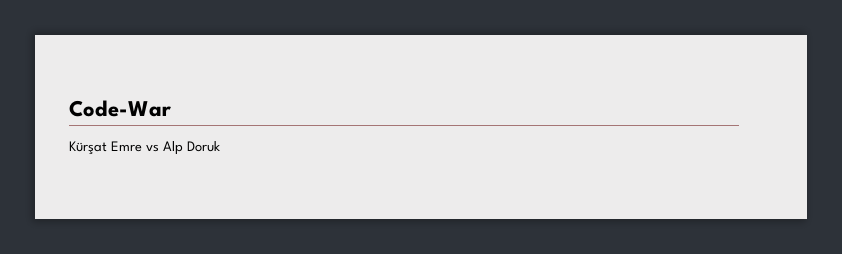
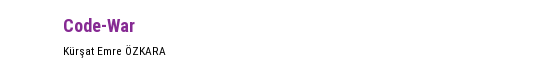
- Kürşat Emre vs Alp Doruk
+ Kürşat Emre ÖZKARA

